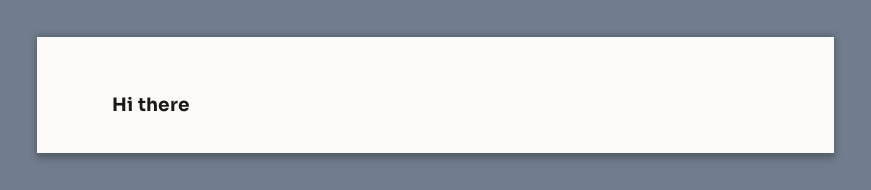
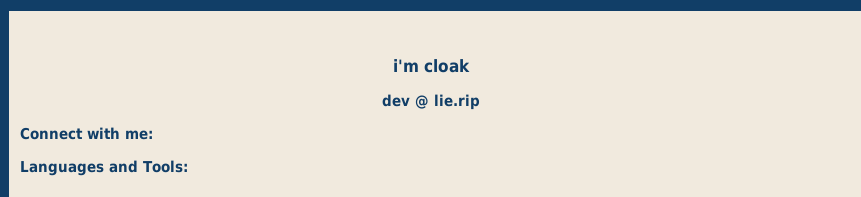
- Hi there
+ i'm cloak
+ dev @ lie.rip
+ Connect with me:
+ Languages and Tools:

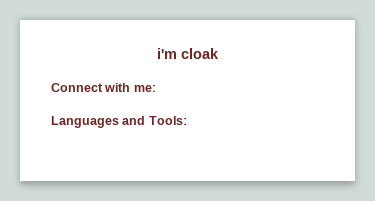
- dev @ lie.rip

